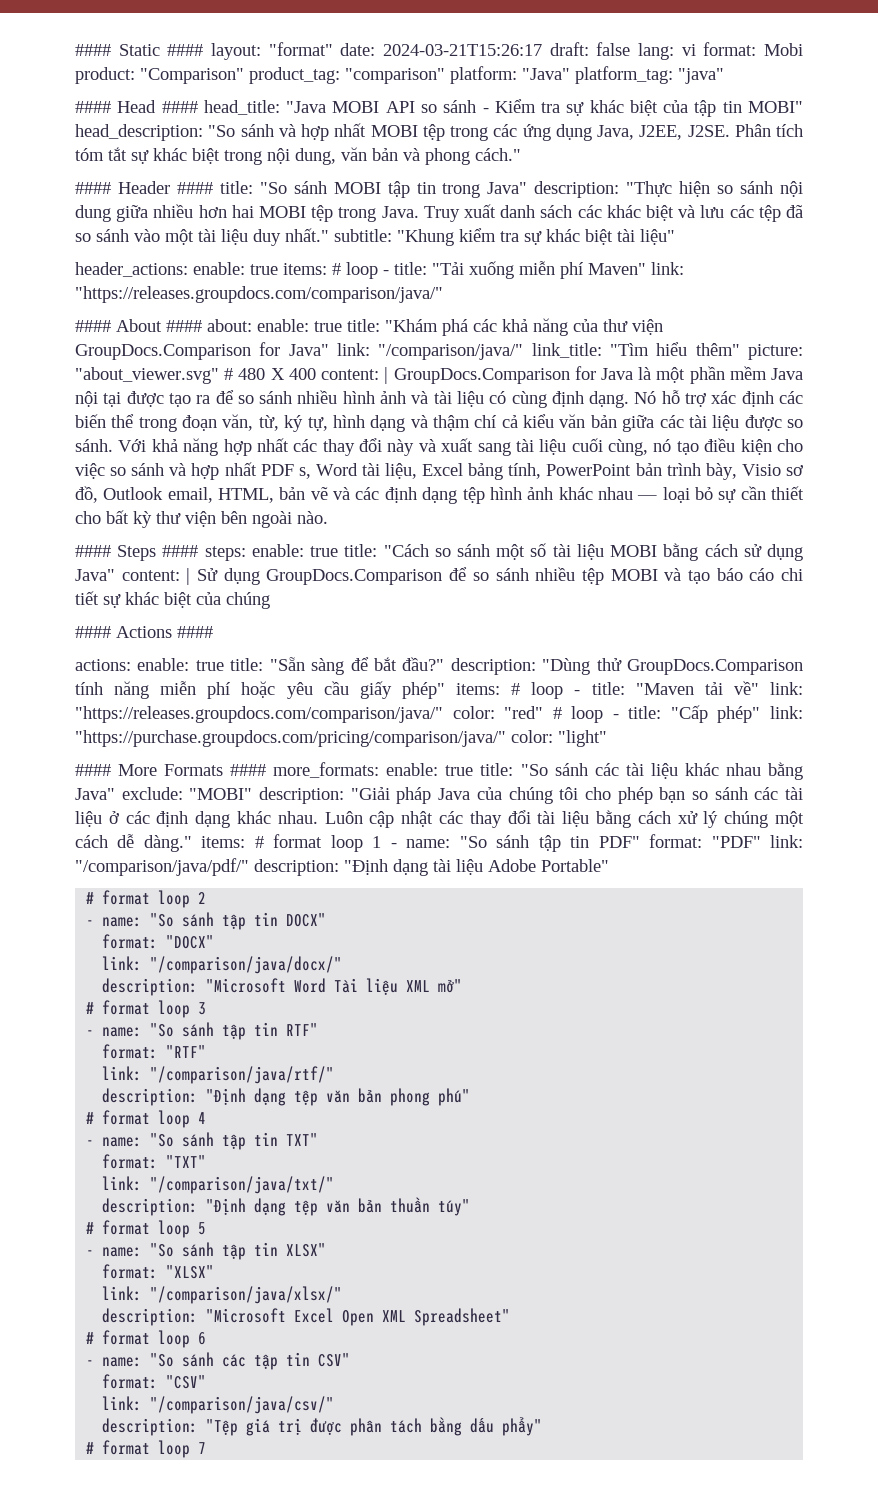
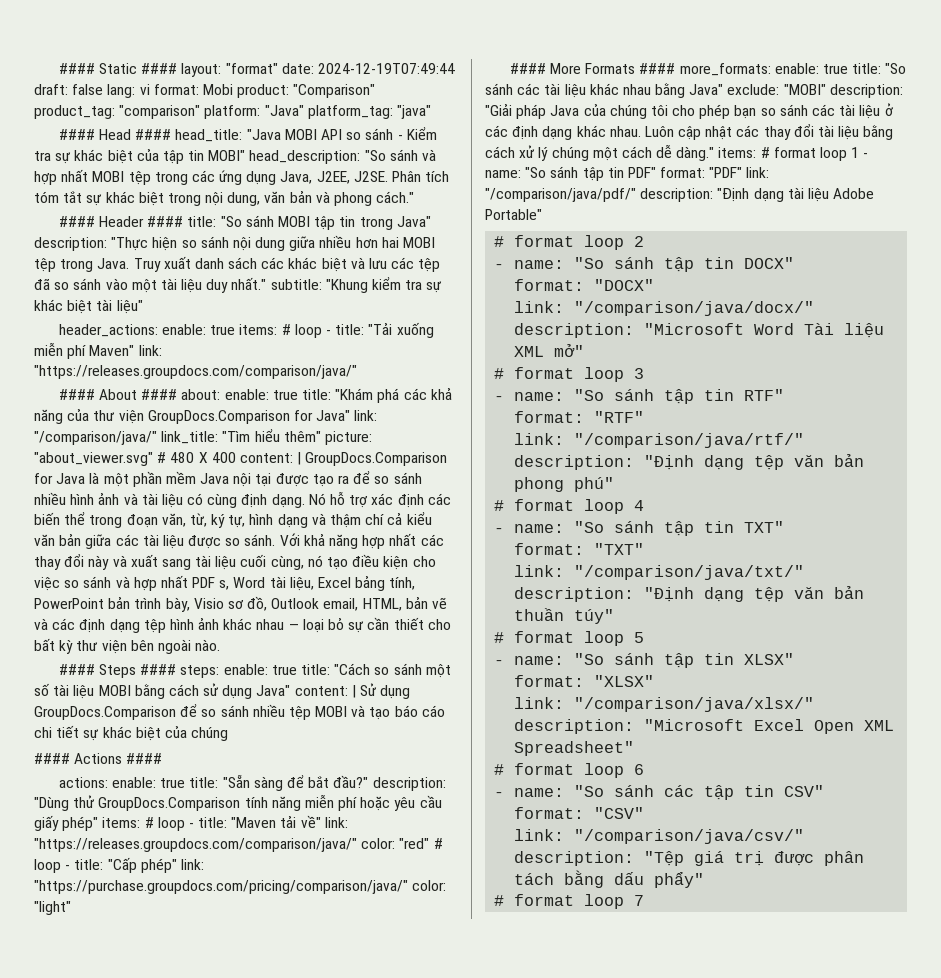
- #### Static #### layout: "format" date: 2024-03-21T15:26:17 draft: false lang: vi format: Mobi product: "Comparison" product_tag: "comparison" platform: "Java" platform_tag: "java"
+ #### Static #### layout: "format" date: 2024-12-19T07:49:44 draft: false lang: vi format: Mobi product: "Comparison" product_tag: "comparison" platform: "Java" platform_tag: "java"

